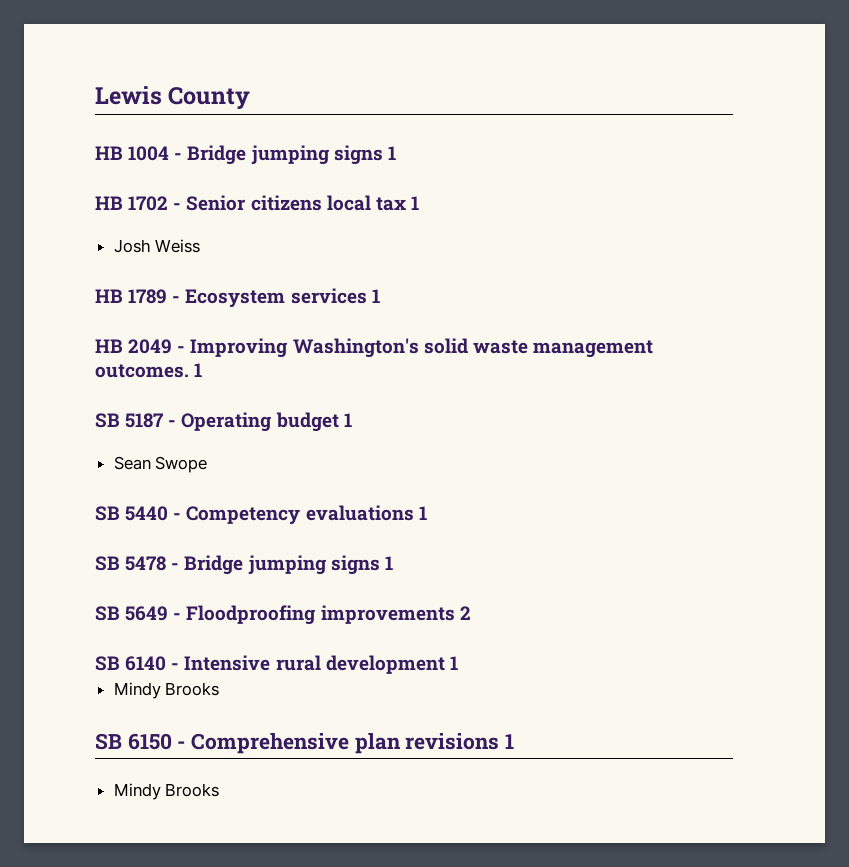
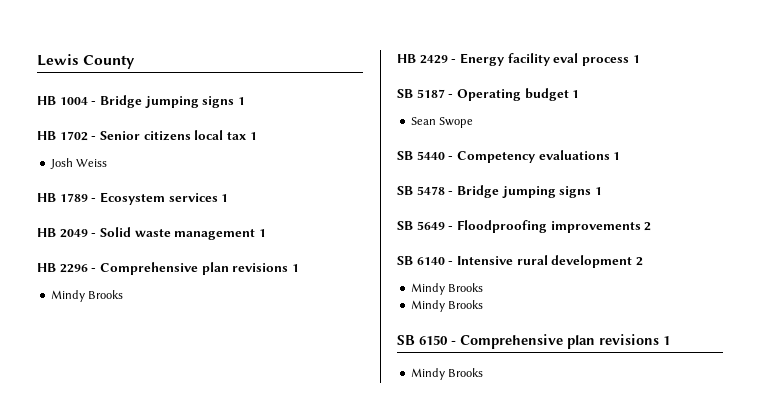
- HB 2049 - Improving Washington's solid waste management outcomes. 1
+ HB 2049 - Solid waste management 1
+ HB 2296 - Comprehensive plan revisions 1
+ Mindy Brooks
+ HB 2429 - Energy facility eval process 1
- SB 6140 - Intensive rural development 1
+ SB 6140 - Intensive rural development 2
+ Mindy Brooks

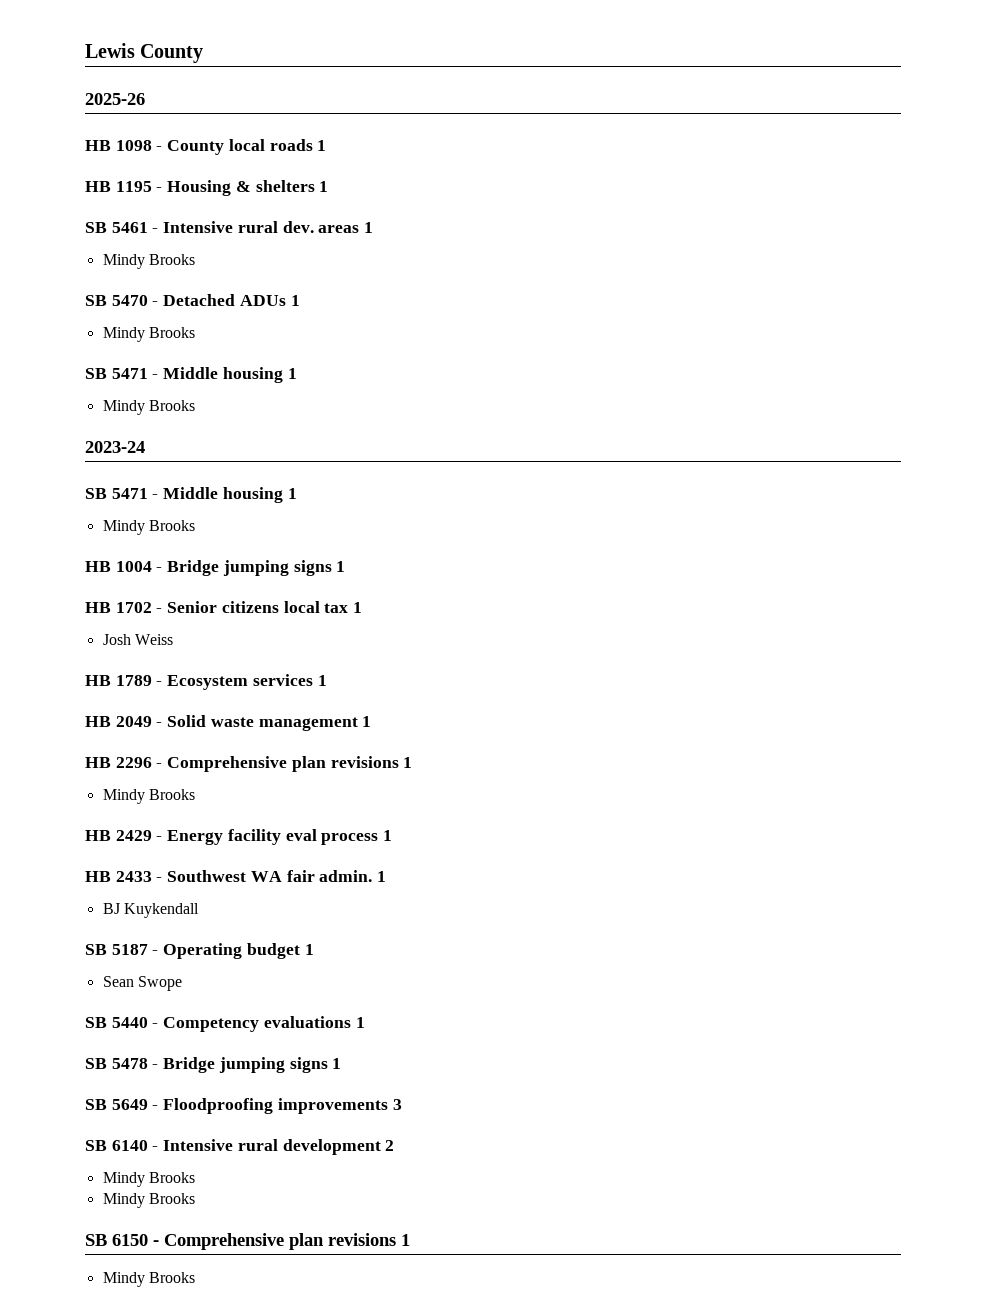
+ 2025-26
+ HB 1098 - County local roads 1
+ HB 1195 - Housing & shelters 1
+ SB 5461 - Intensive rural dev. areas 1
+ Mindy Brooks
+ SB 5470 - Detached ADUs 1
+ Mindy Brooks
+ SB 5471 - Middle housing 1
+ Mindy Brooks
+ 2023-24
+ SB 5471 - Middle housing 1
+ Mindy Brooks
+ HB 2433 - Southwest WA fair admin. 1
+ BJ Kuykendall
- SB 5649 - Floodproofing improvements 2
+ SB 5649 - Floodproofing improvements 3

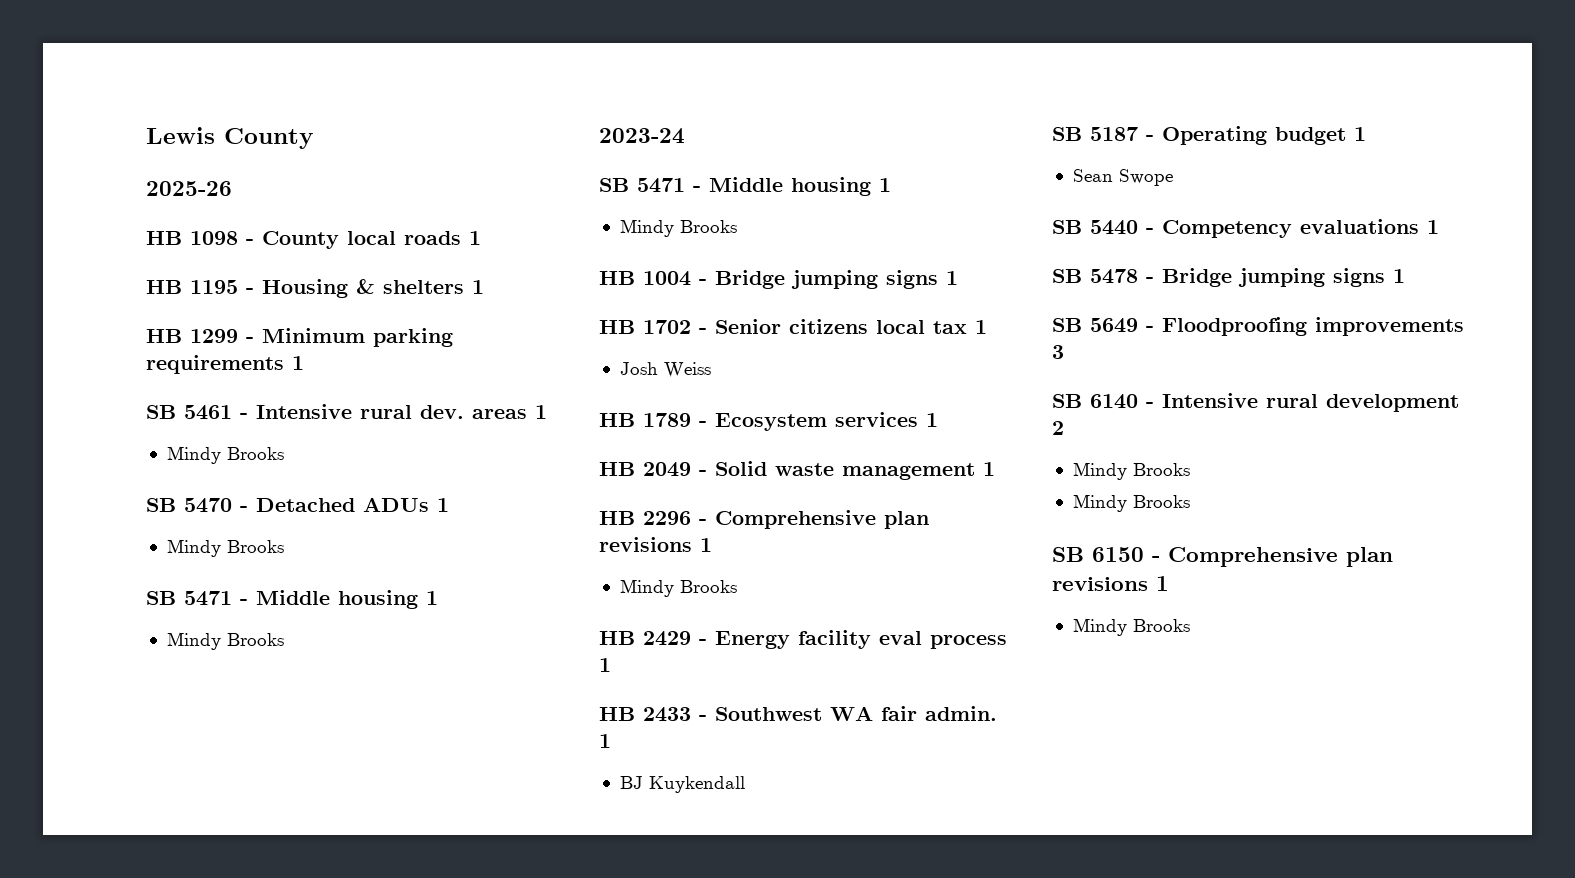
+ HB 1299 - Minimum parking requirements 1

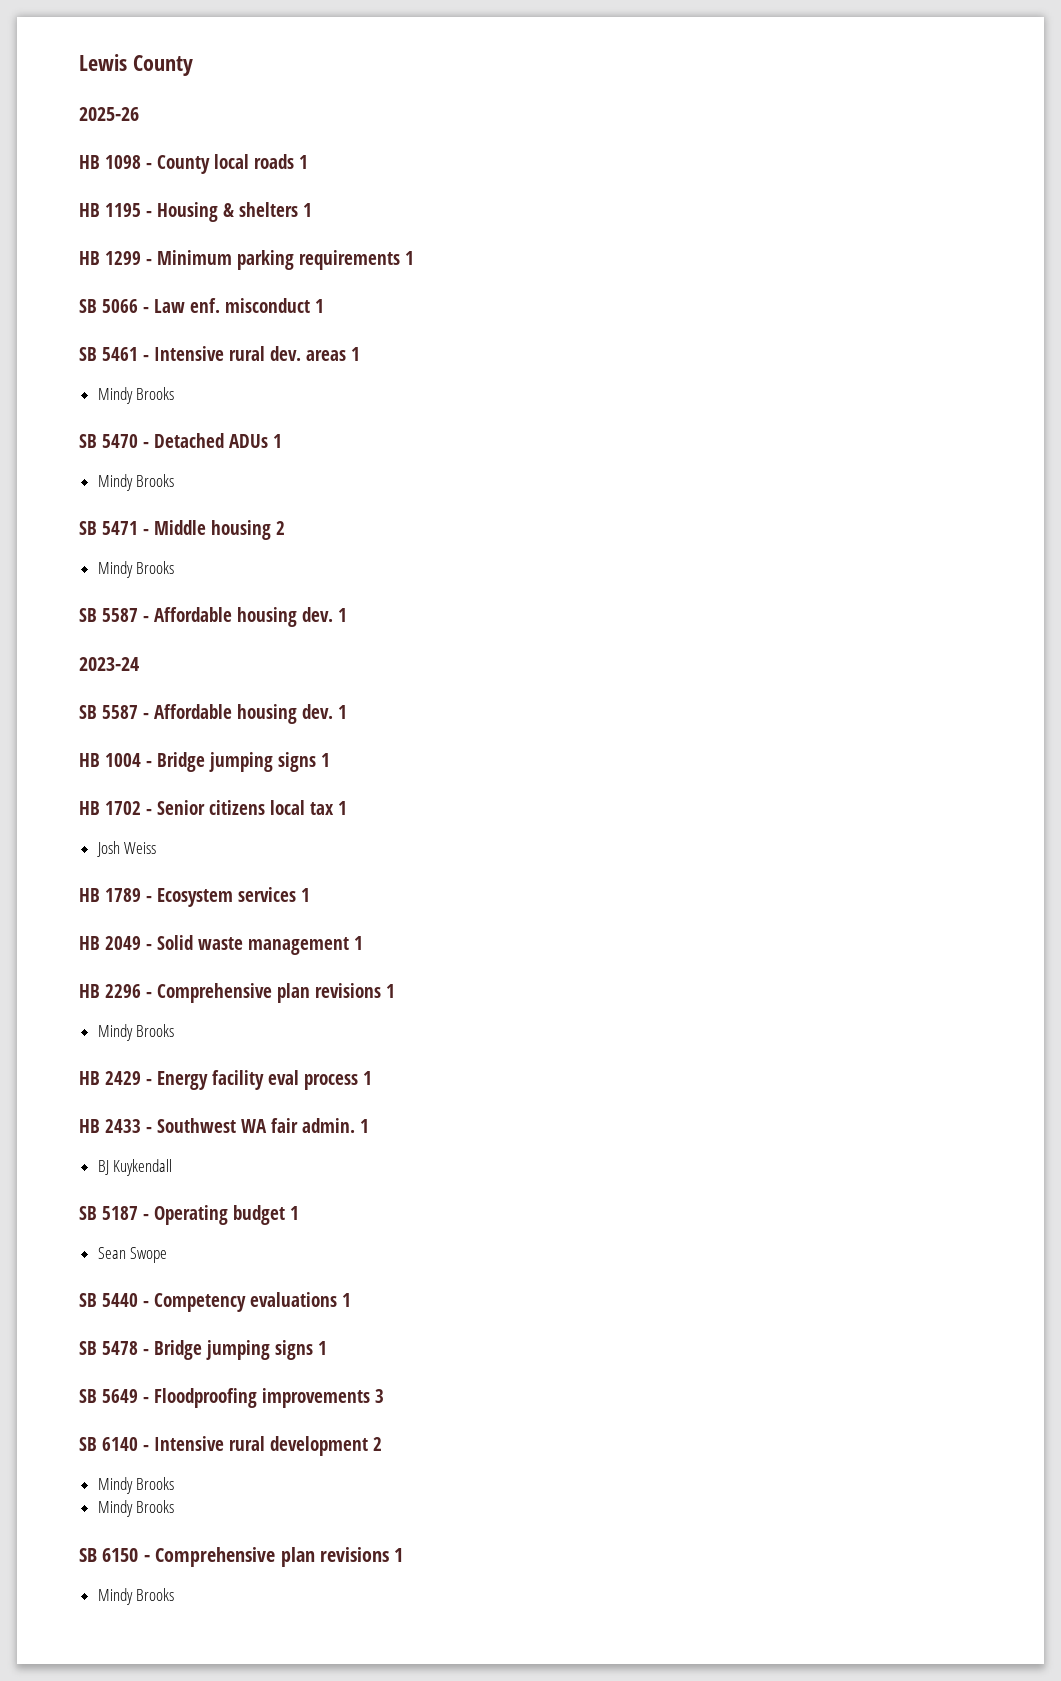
+ SB 5066 - Law enf. misconduct 1
  SB 5470 - Detached ADUs 1
  Mindy Brooks
- SB 5471 - Middle housing 1
+ SB 5471 - Middle housing 2
  Mindy Brooks
+ SB 5587 - Affordable housing dev. 1
  2023-24
- SB 5471 - Middle housing 1
- Mindy Brooks
+ SB 5587 - Affordable housing dev. 1

